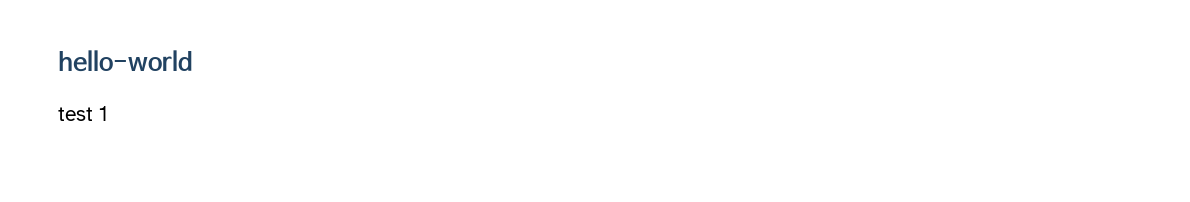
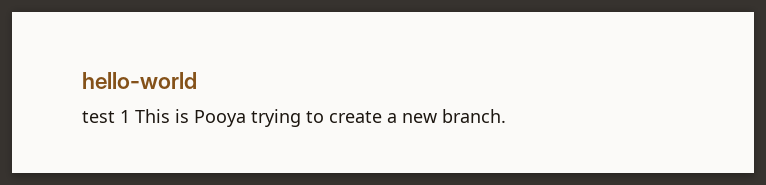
- test 1
+ test 1 This is Pooya trying to create a new branch.

